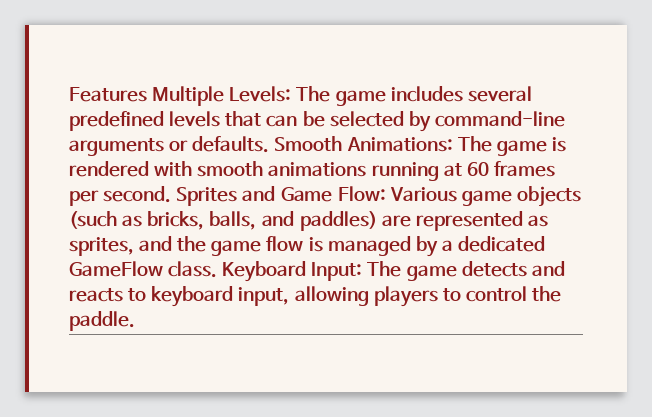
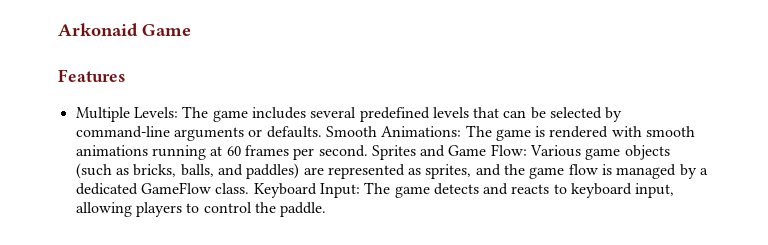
+ Arkonaid Game
- Features Multiple Levels: The game includes several predefined levels that can be selected by command-line arguments or defaults.
+ Features
+ Multiple Levels: The game includes several predefined levels that can be selected by command-line arguments or defaults.

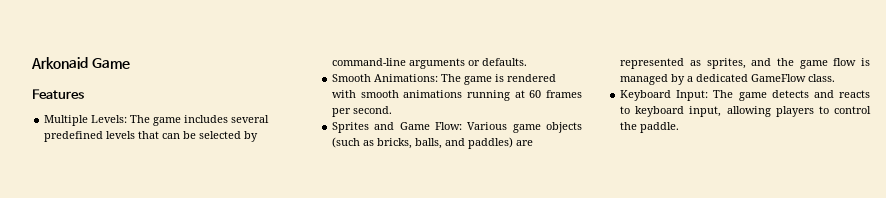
- The game includes several predefined levels that can be selected by command-line arguments or defaults. Smooth Animations:
+ The game includes several predefined levels that can be selected by command-line arguments or defaults.
+ Smooth Animations:
- The game is rendered with smooth animations running at 60 frames per second. Sprites and Game Flow:
+ The game is rendered with smooth animations running at 60 frames per second.
+ Sprites and Game Flow:
- Various game objects (such as bricks, balls, and paddles) are represented as sprites, and the game flow is managed by a dedicated GameFlow class. Keyboard Input:
+ Various game objects (such as bricks, balls, and paddles) are represented as sprites, and the game flow is managed by a dedicated GameFlow class.
+ Keyboard Input:

